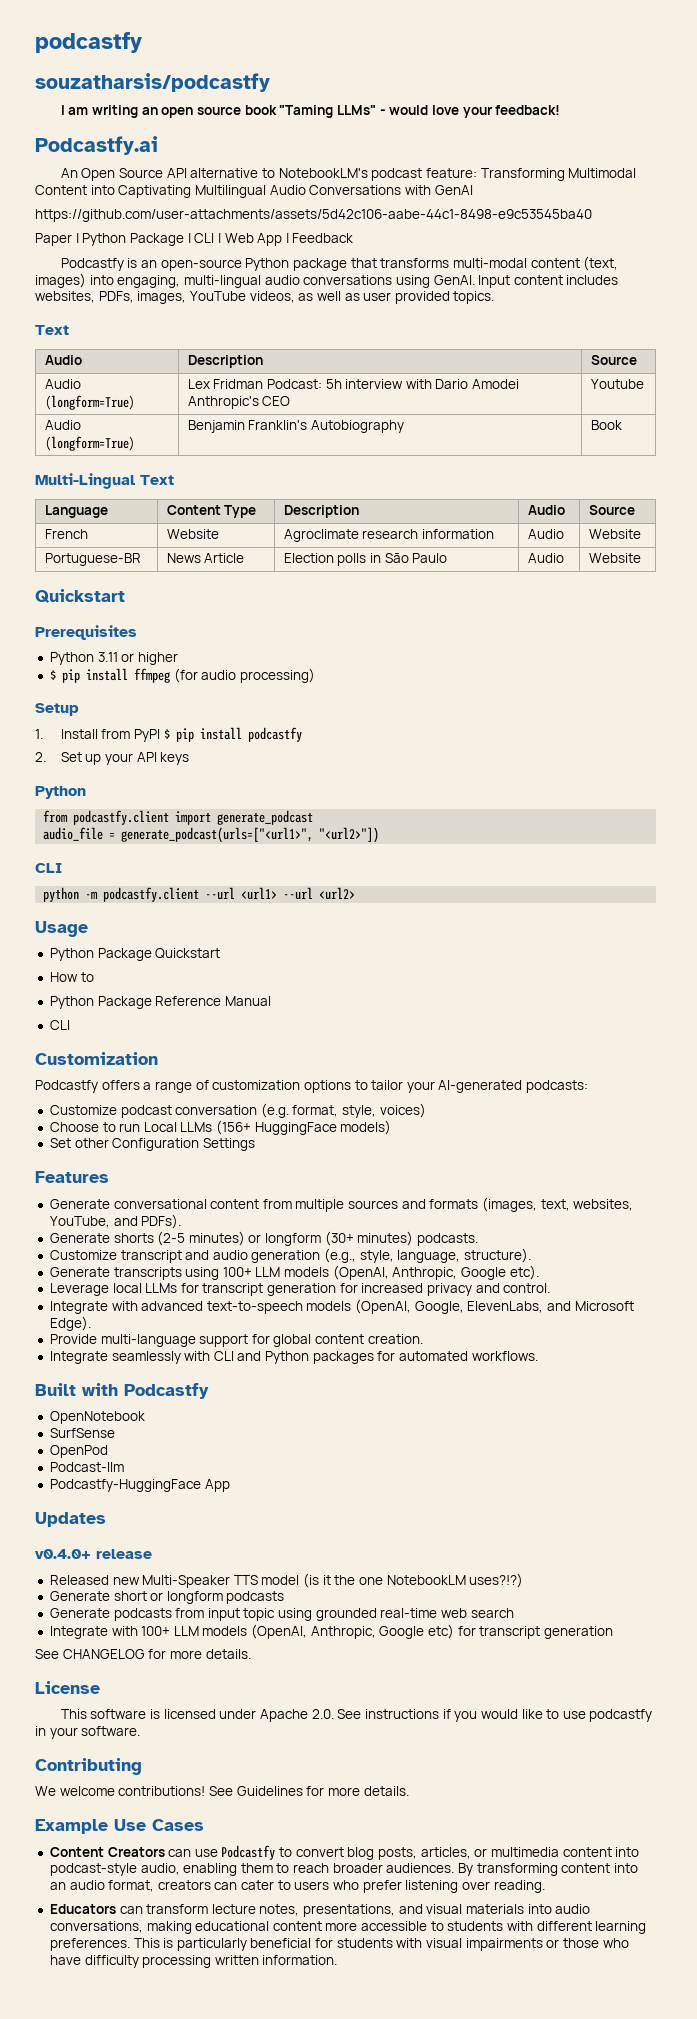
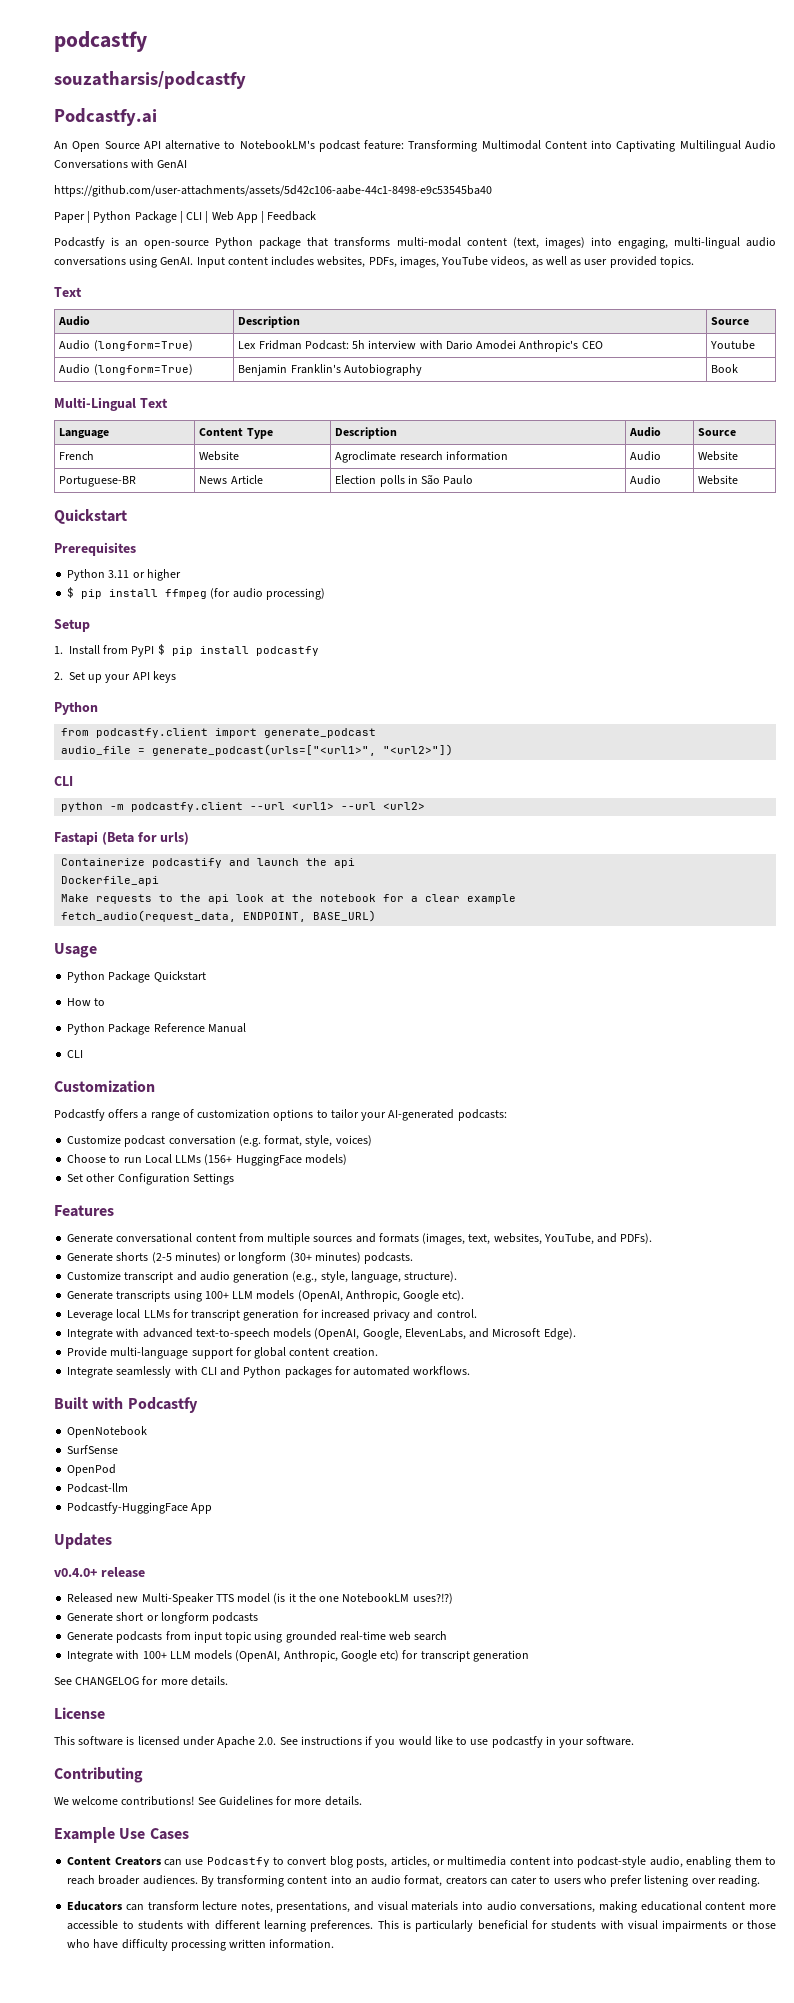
- I am writing an open source book "Taming LLMs" - would love your feedback!
+ Fastapi (Beta for urls)
+ Containerize podcastify and launch the api
+ Dockerfile_api
+ Make requests to the api look at the notebook for a clear example
+ fetch_audio(request_data, ENDPOINT, BASE_URL)

